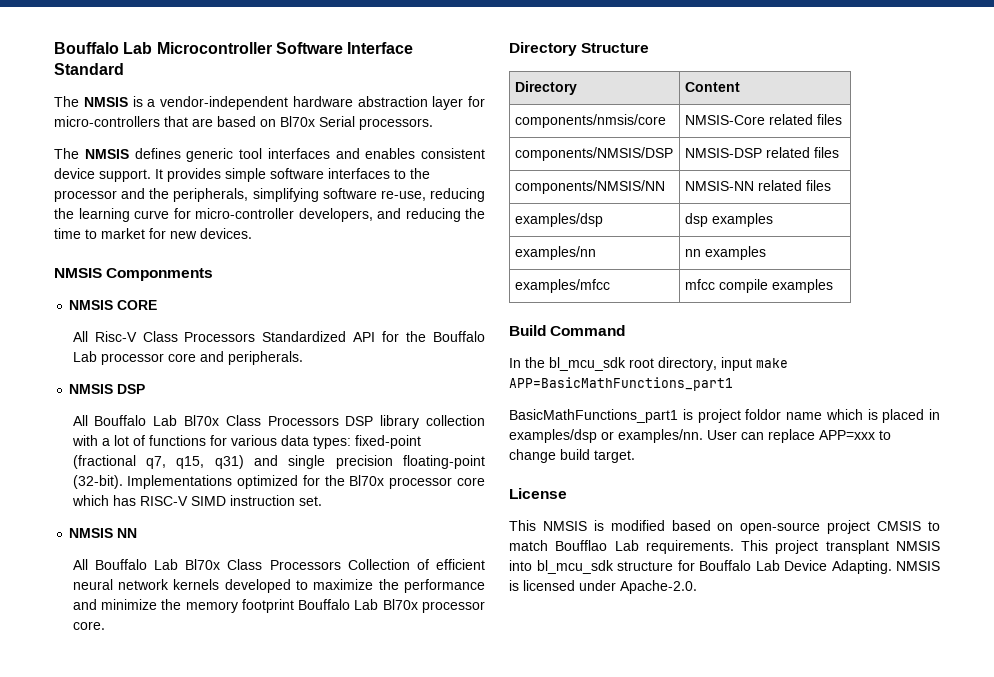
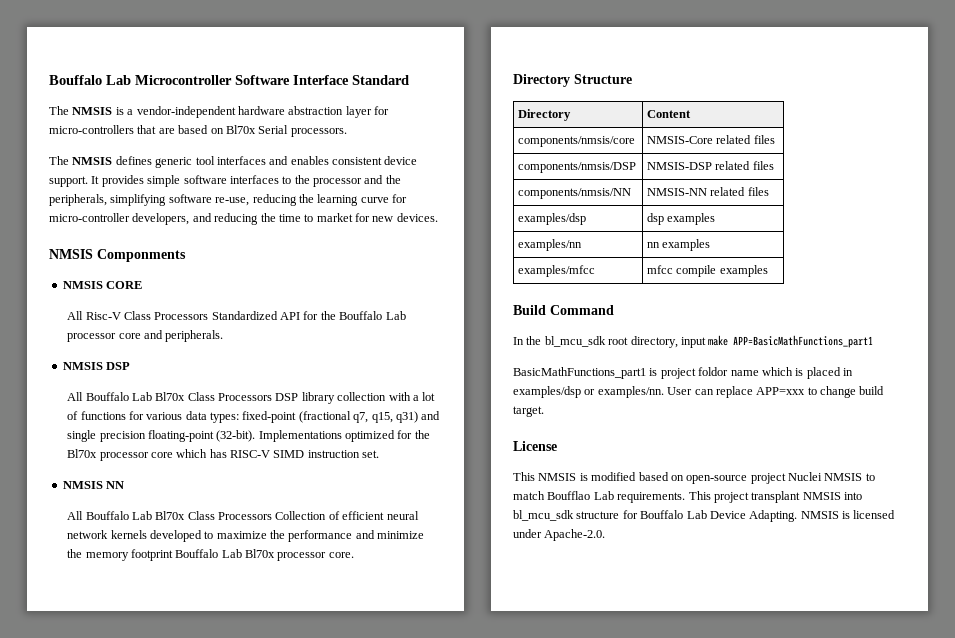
- components/NMSIS/DSP | NMSIS-DSP related files
+ components/nmsis/DSP | NMSIS-DSP related files
- components/NMSIS/NN | NMSIS-NN related files
+ components/nmsis/NN | NMSIS-NN related files
- This NMSIS is modified based on open-source project CMSIS to match Boufflao Lab requirements.
+ This NMSIS is modified based on open-source project Nuclei NMSIS to match Boufflao Lab requirements.

